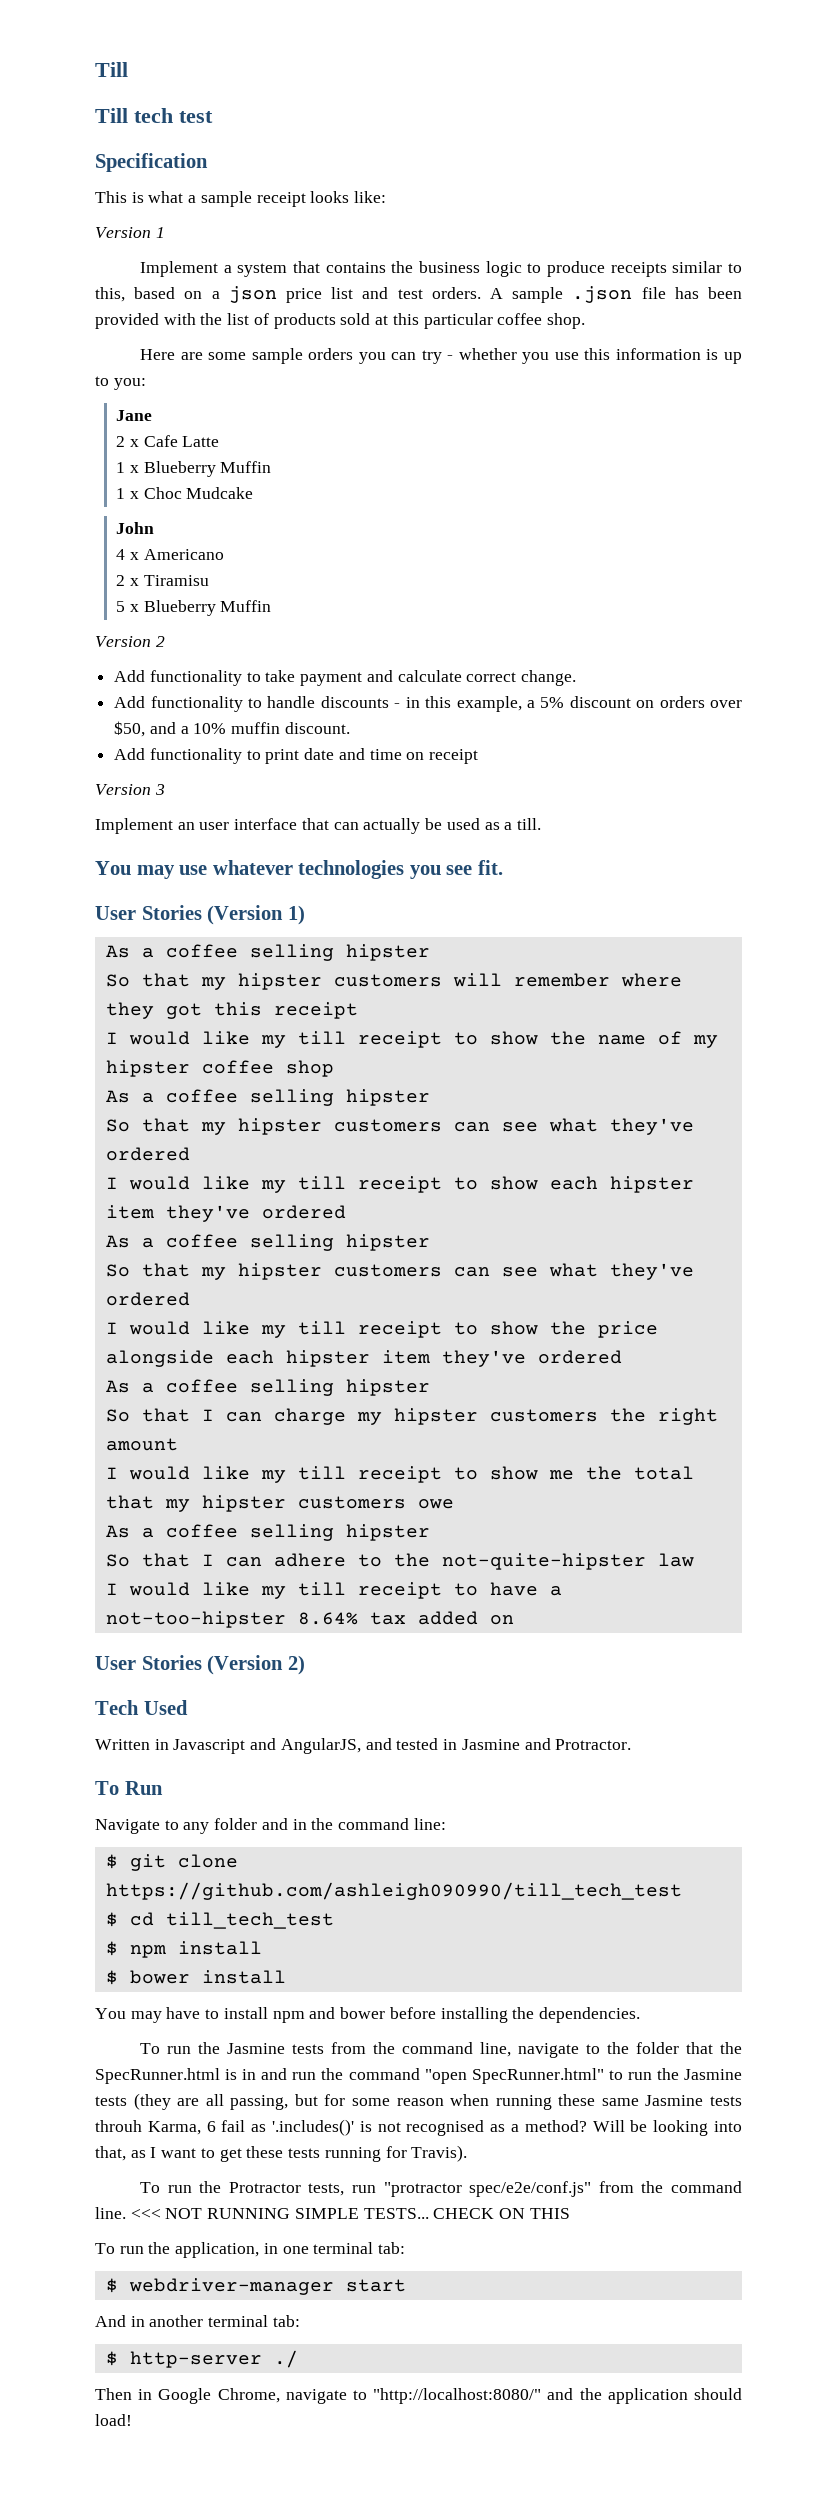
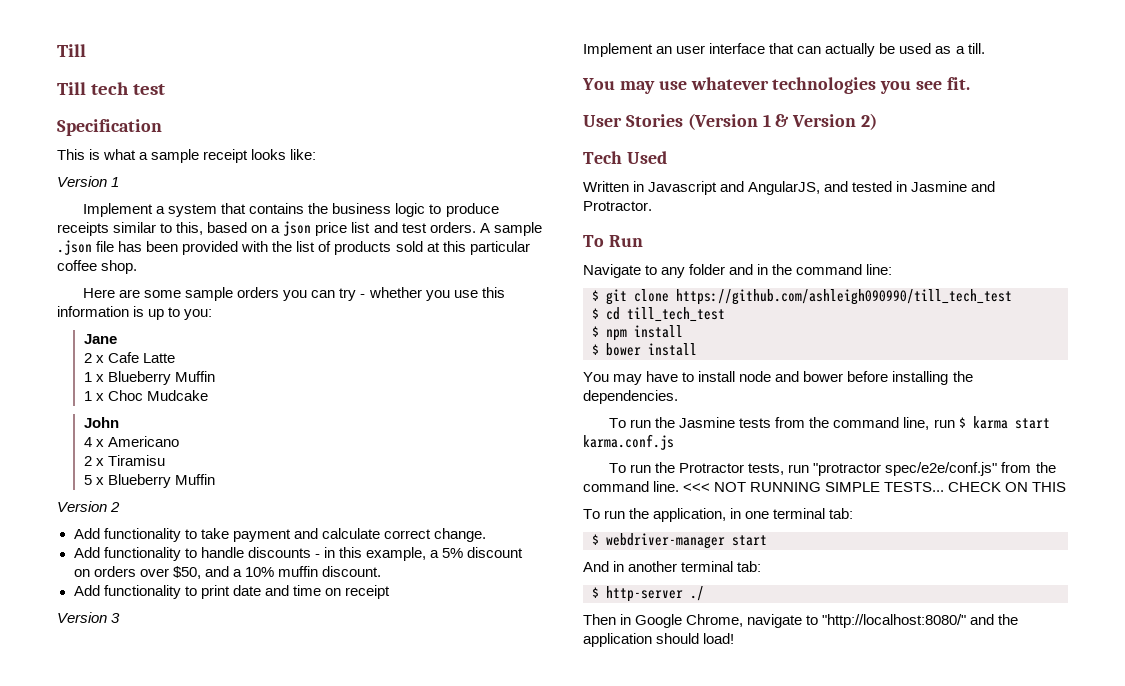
- User Stories (Version 1)
- As a coffee selling hipster
- So that my hipster customers will remember where they got this receipt
- I would like my till receipt to show the name of my hipster coffee shop
- As a coffee selling hipster
- So that my hipster customers can see what they've ordered
- I would like my till receipt to show each hipster item they've ordered
- As a coffee selling hipster
- So that my hipster customers can see what they've ordered
- I would like my till receipt to show the price alongside each hipster item they've ordered
- As a coffee selling hipster
- So that I can charge my hipster customers the right amount
- I would like my till receipt to show me the total that my hipster customers owe
- As a coffee selling hipster
- So that I can adhere to the not-quite-hipster law
- I would like my till receipt to have a not-too-hipster 8.64% tax added on
- User Stories (Version 2)
+ User Stories (Version 1 & Version 2)
- You may have to install npm and bower before installing the dependencies.
+ You may have to install node and bower before installing the dependencies.
- To run the Jasmine tests from the command line, navigate to the folder that the SpecRunner.html is in and run the command "open SpecRunner.html" to run the Jasmine tests (they are all passing, but for some reason when running these same Jasmine tests throuh Karma, 6 fail as '.includes()' is not recognised as a method? Will be looking into that, as I want to get these tests running for Travis).
+ To run the Jasmine tests from the command line, run $ karma start karma.conf.js

